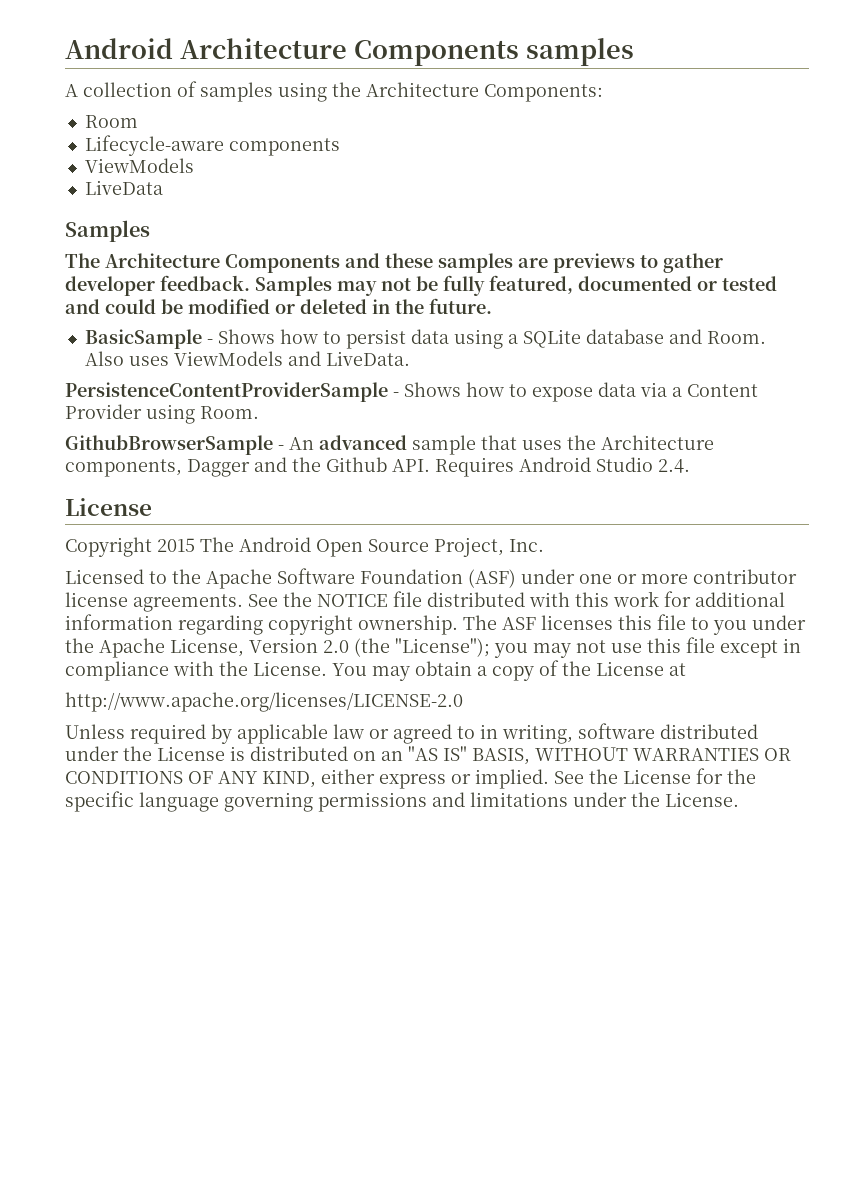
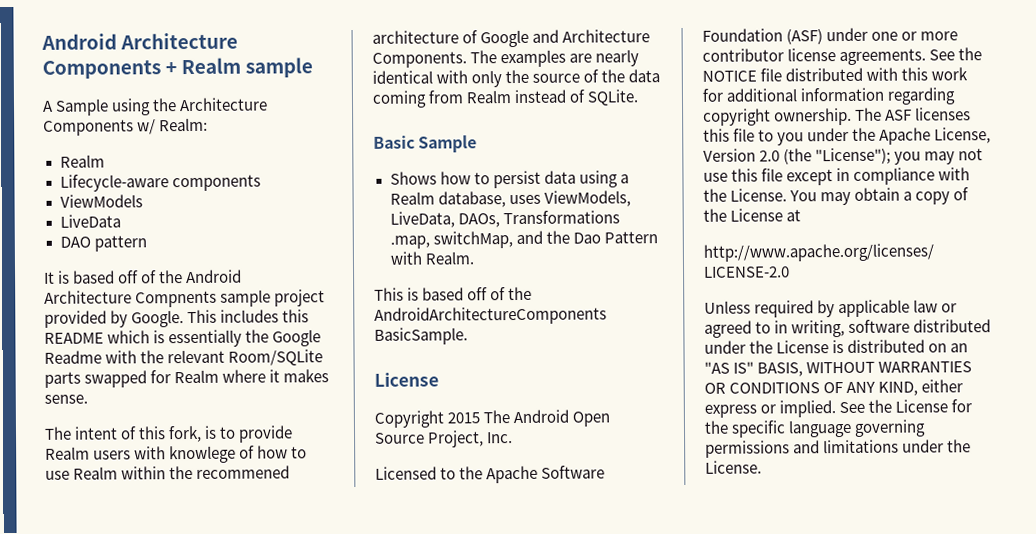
- Android Architecture Components samples
- A collection of samples using the Architecture Components:
- Room
+ Android Architecture Components + Realm sample
+ A Sample using the Architecture Components w/ Realm:
+ Realm
  Lifecycle-aware components
  ViewModels
  LiveData
- Samples
- The Architecture Components and these samples are previews to gather developer feedback. Samples may not be fully featured, documented or tested and could be modified or deleted in the future.
- BasicSample - Shows how to persist data using a SQLite database and Room. Also uses ViewModels and LiveData.
- PersistenceContentProviderSample - Shows how to expose data via a Content Provider using Room.
- GithubBrowserSample - An advanced sample that uses the Architecture components, Dagger and the Github API. Requires Android Studio 2.4.
+ DAO pattern
+ It is based off of the Android Architecture Compnents sample project provided by Google. This includes this README which is essentially the Google Readme with the relevant Room/SQLite parts swapped for Realm where it makes sense.
+ The intent of this fork, is to provide Realm users with knowlege of how to use Realm within the recommened architecture of Google and Architecture Components. The examples are nearly identical with only the source of the data coming from Realm instead of SQLite.
+ Basic Sample
+ Shows how to persist data using a Realm database, uses ViewModels, LiveData, DAOs, Transformations .map, switchMap, and the Dao Pattern with Realm.
+ This is based off of the AndroidArchitectureComponents BasicSample.

